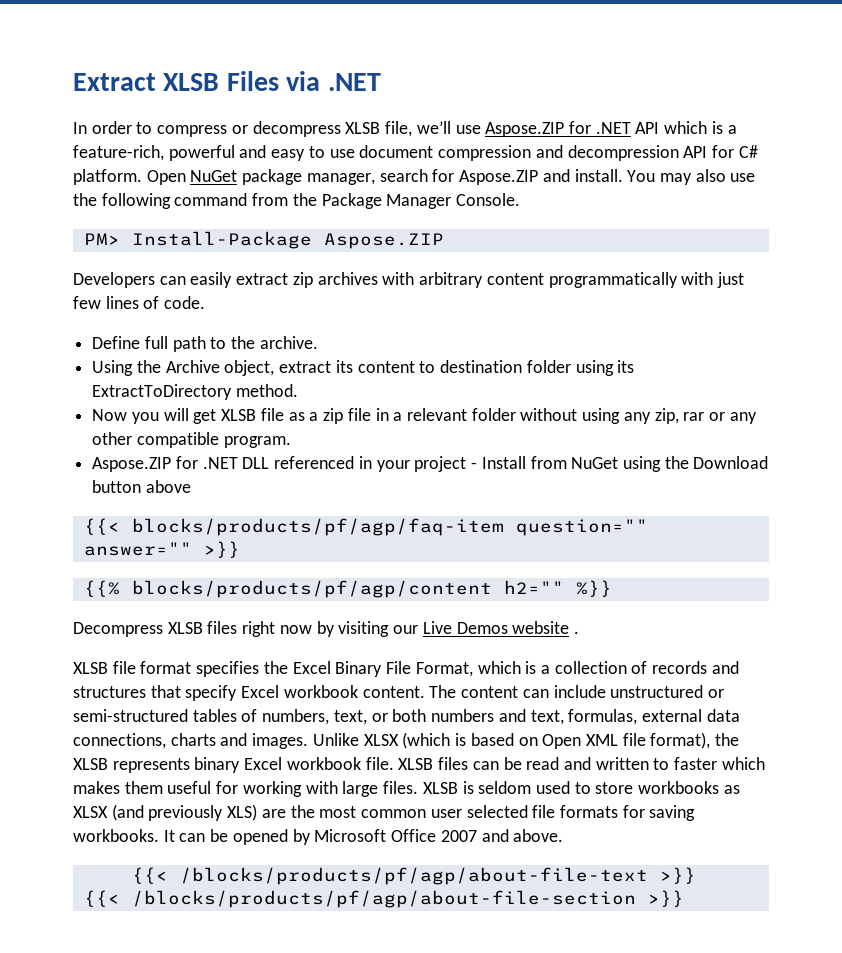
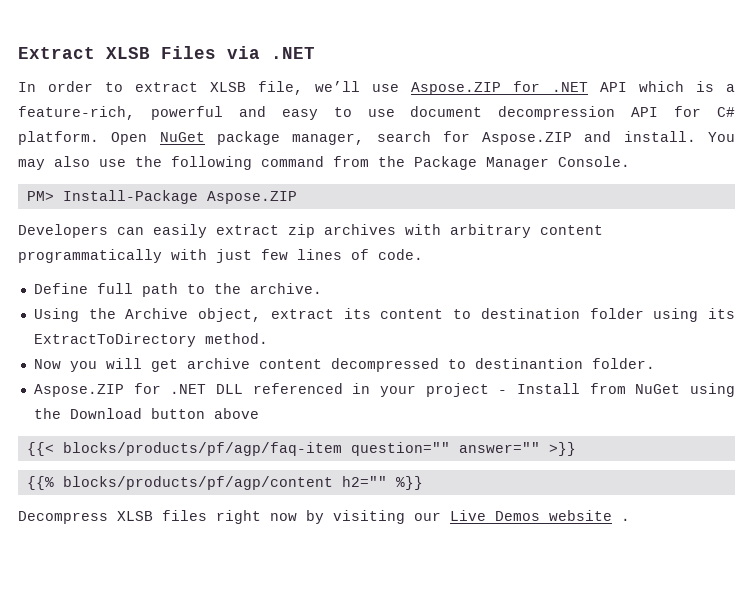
- In order to compress or decompress XLSB file, we’ll use Aspose.ZIP for .NET API which is a feature-rich, powerful and easy to use document compression and decompression API for C# platform.
+ In order to extract XLSB file, we’ll use Aspose.ZIP for .NET API which is a feature-rich, powerful and easy to use document decompression API for C# platform.
- Now you will get XLSB file as a zip file in a relevant folder without using any zip, rar or any other compatible program.
+ Now you will get archive content decompressed to destinantion folder.
- XLSB file format specifies the Excel Binary File Format, which is a collection of records and structures that specify Excel workbook content. The content can include unstructured or semi-structured tables of numbers, text, or both numbers and text, formulas, external data connections, charts and images. Unlike XLSX (which is based on Open XML file format), the XLSB represents binary Excel workbook file. XLSB files can be read and written to faster which makes them useful for working with large files. XLSB is seldom used to store workbooks as XLSX (and previously XLS) are the most common user selected file formats for saving workbooks. It can be opened by Microsoft Office 2007 and above.
- {{< /blocks/products/pf/agp/about-file-text >}}
- {{< /blocks/products/pf/agp/about-file-section >}}

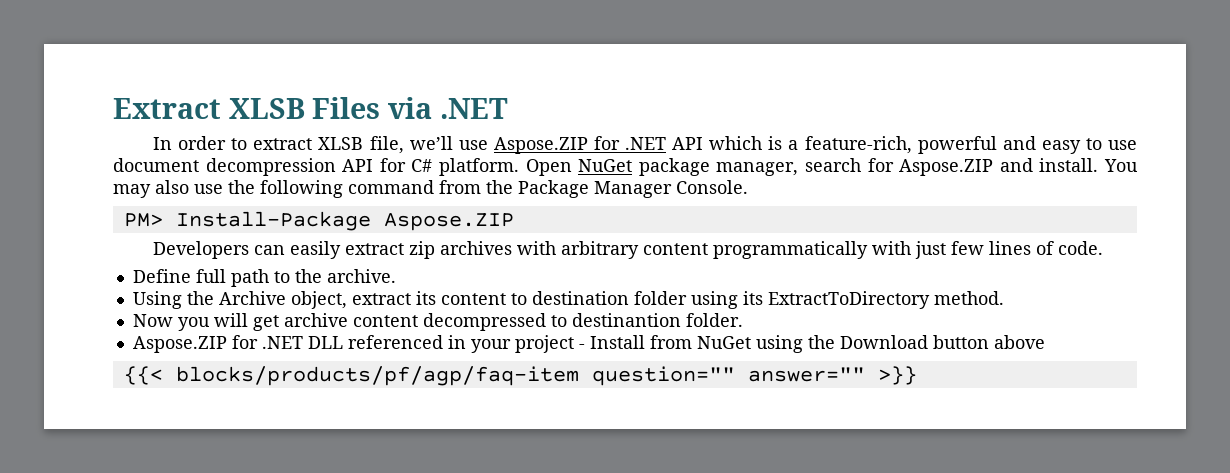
- {{% blocks/products/pf/agp/content h2="" %}}
- Decompress XLSB files right now by visiting our Live Demos website .

